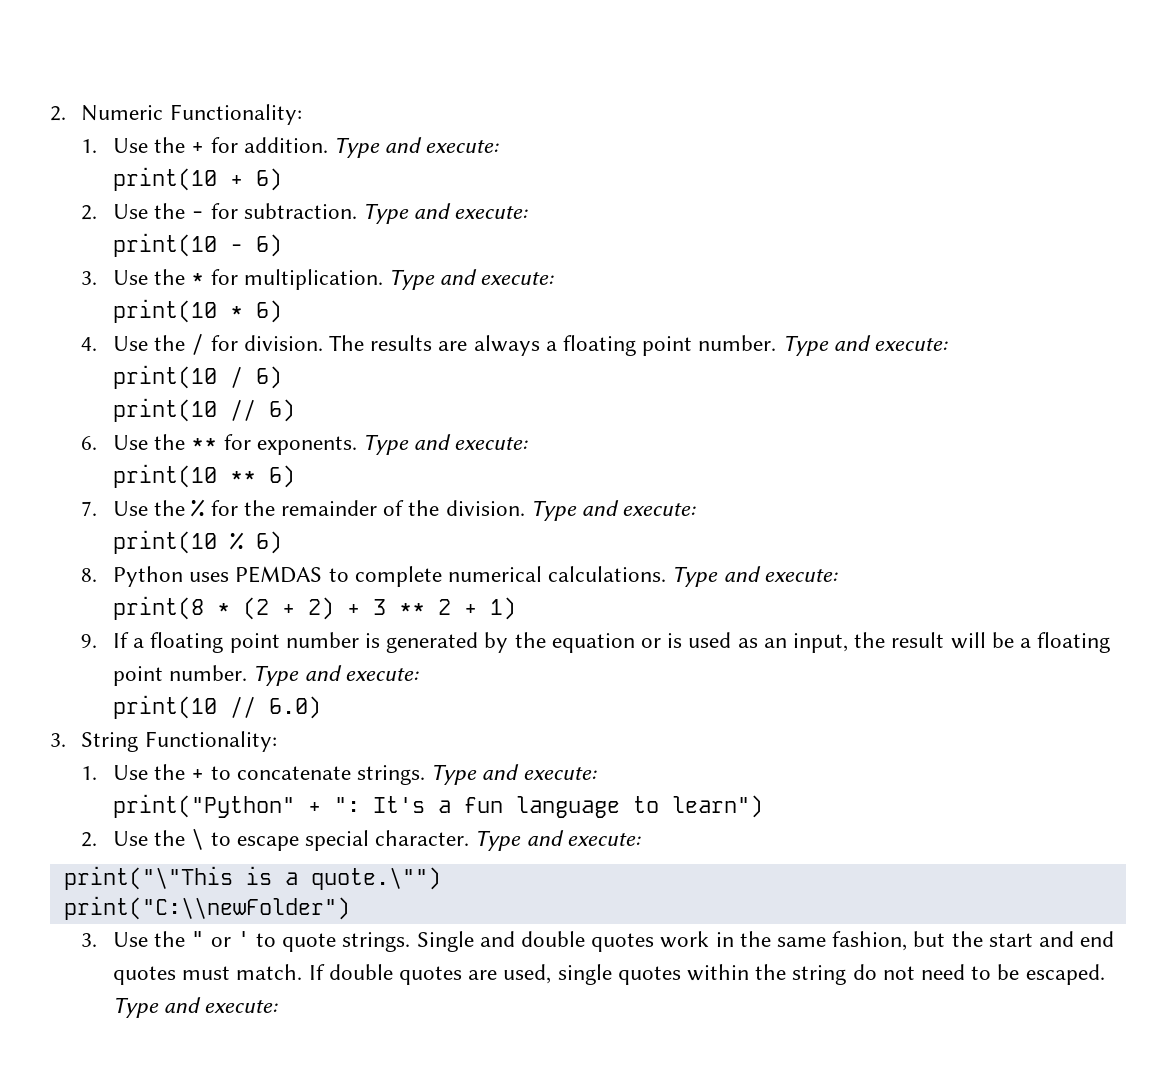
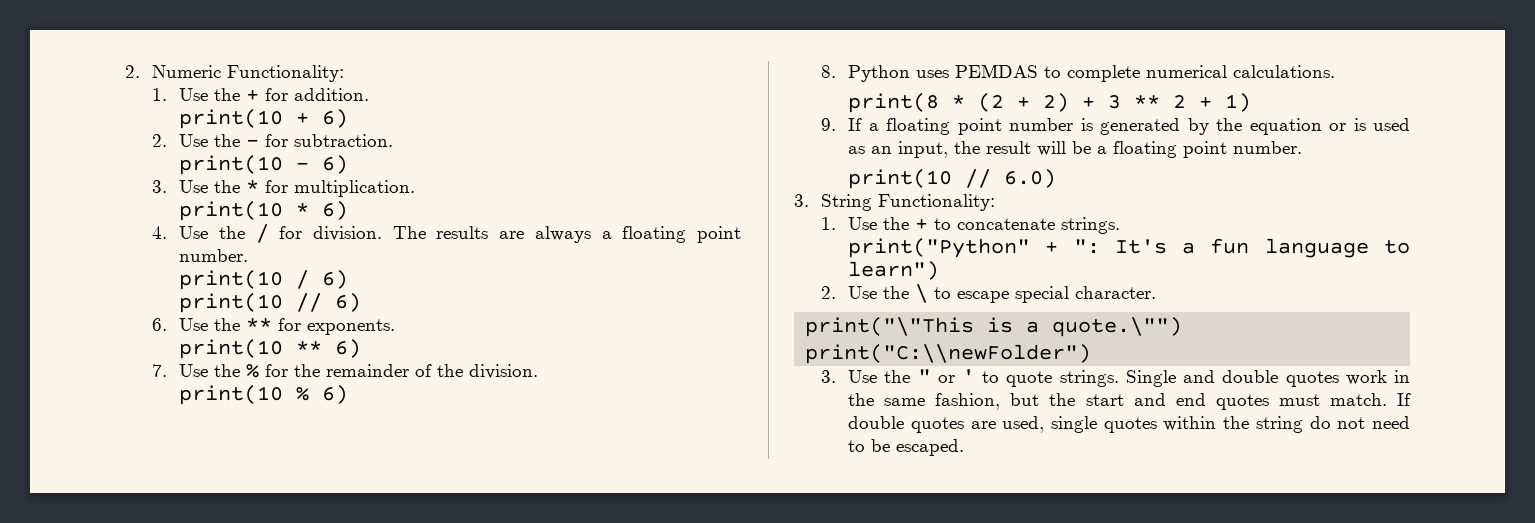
- 1. Use the + for addition. Type and execute:
+ 1. Use the + for addition.
- 2. Use the - for subtraction. Type and execute:
+ 2. Use the - for subtraction.
- 3. Use the * for multiplication. Type and execute:
+ 3. Use the * for multiplication.
- The results are always a floating point number. Type and execute:
+ The results are always a floating point number.
- 6. Use the ** for exponents. Type and execute:
+ 6. Use the ** for exponents.
- 7. Use the % for the remainder of the division. Type and execute:
+ 7. Use the % for the remainder of the division.
- 8. Python uses PEMDAS to complete numerical calculations. Type and execute:
+ 8. Python uses PEMDAS to complete numerical calculations.
- 9. If a floating point number is generated by the equation or is used as an input, the result will be a floating point number. Type and execute:
+ 9. If a floating point number is generated by the equation or is used as an input, the result will be a floating point number.
- 1. Use the + to concatenate strings. Type and execute:
+ 1. Use the + to concatenate strings.
- 2. Use the \ to escape special character. Type and execute:
+ 2. Use the \ to escape special character.
- If double quotes are used, single quotes within the string do not need to be escaped. Type and execute:
+ If double quotes are used, single quotes within the string do not need to be escaped.

